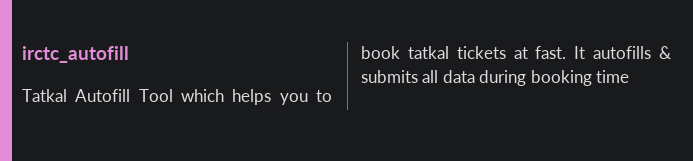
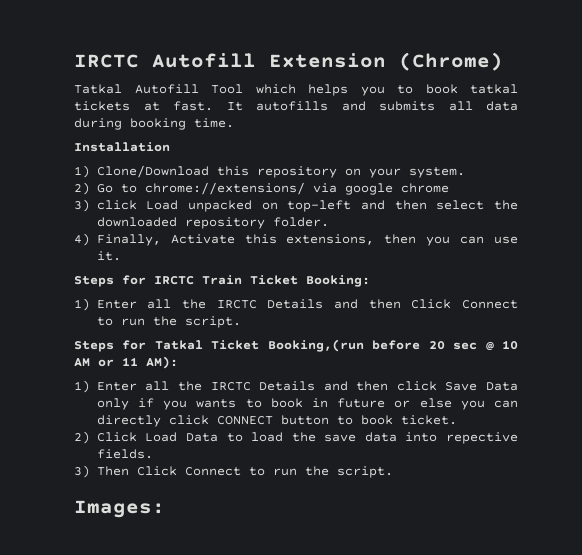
- irctc_autofill
+ IRCTC Autofill Extension (Chrome)
- It autofills & submits all data during booking time
+ It autofills and submits all data during booking time.
+ Installation
+ 1) Clone/Download this repository on your system.
+ 2) Go to chrome://extensions/ via google chrome
+ 3) click Load unpacked on top-left and then select the downloaded repository folder.
+ 4) Finally, Activate this extensions, then you can use it.
+ Steps for IRCTC Train Ticket Booking:
+ 1) Enter all the IRCTC Details and then Click Connect to run the script.
+ Steps for Tatkal Ticket Booking,(run before 20 sec @ 10 AM or 11 AM):
+ 1) Enter all the IRCTC Details and then click Save Data only if you wants to book in future or else you can directly click CONNECT button to book ticket.
+ 2) Click Load Data to load the save data into repective fields.
+ 3) Then Click Connect to run the script.
+ Images:

